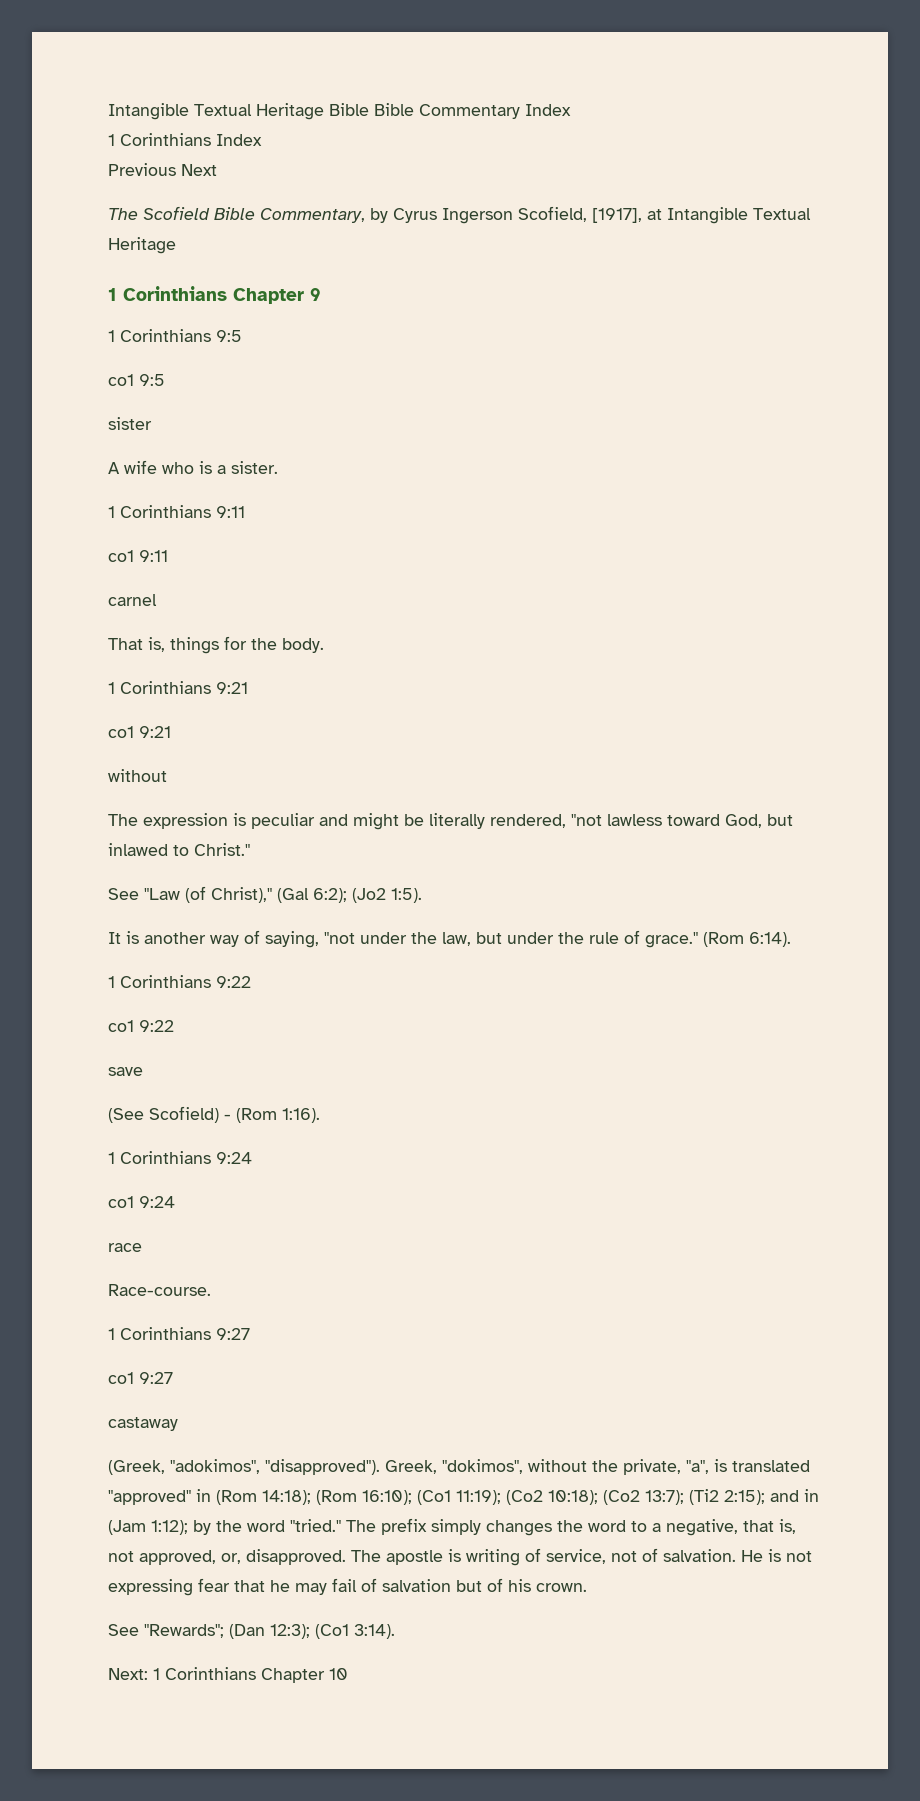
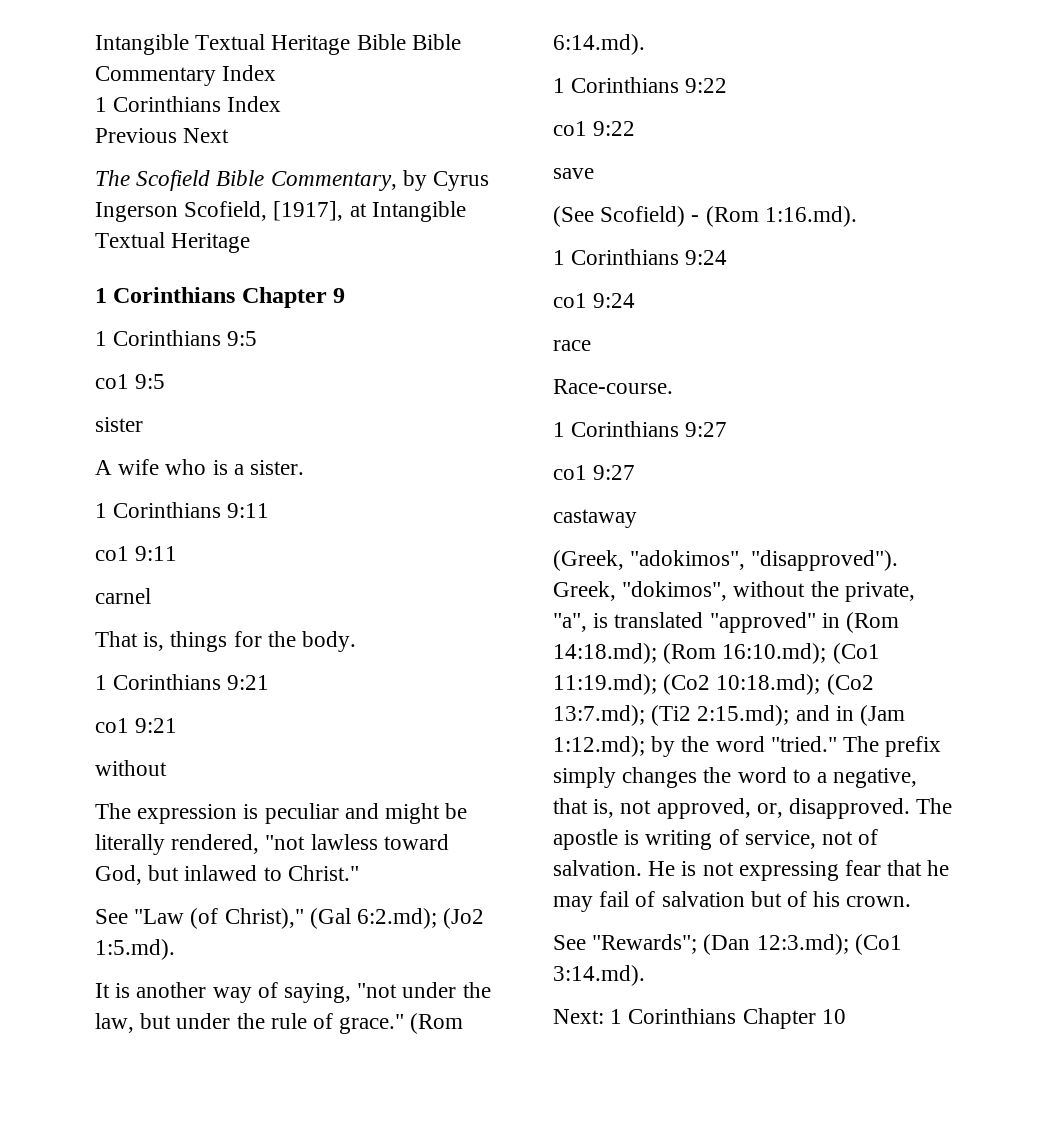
- See "Law (of Christ)," (Gal 6:2); (Jo2 1:5).
+ See "Law (of Christ)," (Gal 6:2.md); (Jo2 1:5.md).
- (Rom 6:14).
+ (Rom 6:14.md).
- (See Scofield) - (Rom 1:16).
+ (See Scofield) - (Rom 1:16.md).
- Greek, "dokimos", without the private, "a", is translated "approved" in (Rom 14:18); (Rom 16:10); (Co1 11:19); (Co2 10:18); (Co2 13:7); (Ti2 2:15); and in (Jam 1:12); by the word "tried."
+ Greek, "dokimos", without the private, "a", is translated "approved" in (Rom 14:18.md); (Rom 16:10.md); (Co1 11:19.md); (Co2 10:18.md); (Co2 13:7.md); (Ti2 2:15.md); and in (Jam 1:12.md); by the word "tried."
- See "Rewards"; (Dan 12:3); (Co1 3:14).
+ See "Rewards"; (Dan 12:3.md); (Co1 3:14.md).

